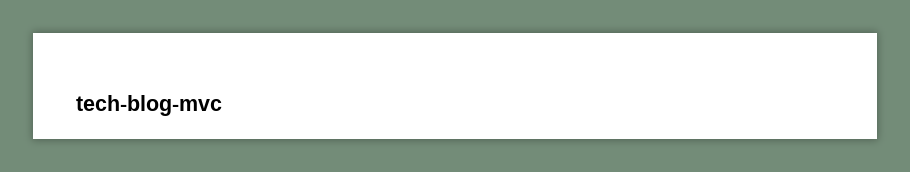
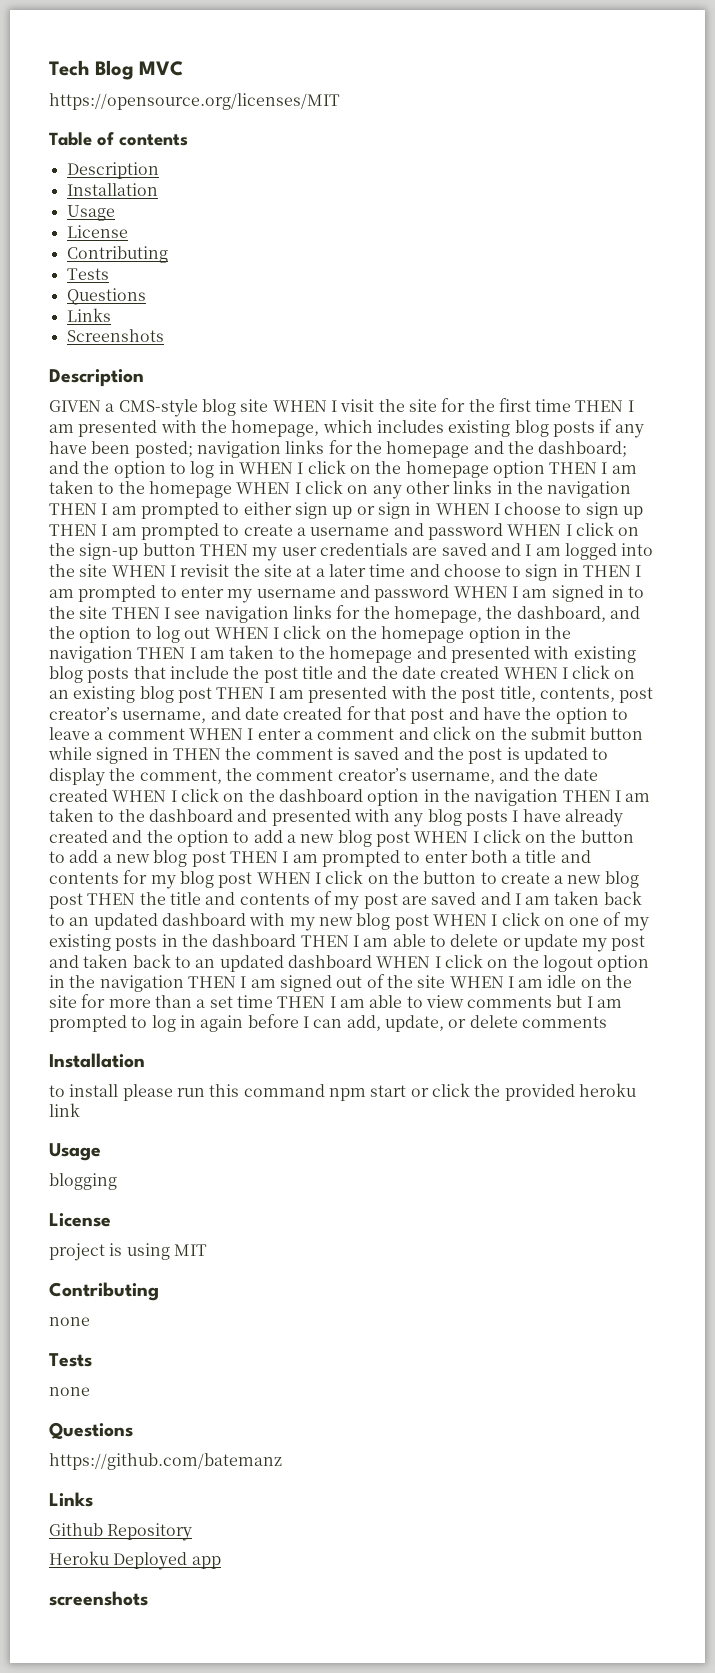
- tech-blog-mvc
+ Tech Blog MVC
+ https://opensource.org/licenses/MIT
+ Table of contents
+ Description
+ Installation
+ Usage
+ License
+ Contributing
+ Tests
+ Questions
+ Links
+ Screenshots
+ Description
+ GIVEN a CMS-style blog site WHEN I visit the site for the first time THEN I am presented with the homepage, which includes existing blog posts if any have been posted; navigation links for the homepage and the dashboard; and the option to log in WHEN I click on the homepage option THEN I am taken to the homepage WHEN I click on any other links in the navigation THEN I am prompted to either sign up or sign in WHEN I choose to sign up THEN I am prompted to create a username and password WHEN I click on the sign-up button THEN my user credentials are saved and I am logged into the site WHEN I revisit the site at a later time and choose to sign in THEN I am prompted to enter my username and password WHEN I am signed in to the site THEN I see navigation links for the homepage, the dashboard, and the option to log out WHEN I click on the homepage option in the navigation THEN I am taken to the homepage and presented with existing blog posts that include the post title and the date created WHEN I click on an existing blog post THEN I am presented with the post title, contents, post creator’s username, and date created for that post and have the option to leave a comment WHEN I enter a comment and click on the submit button while signed in THEN the comment is saved and the post is updated to display the comment, the comment creator’s username, and the date created WHEN I click on the dashboard option in the navigation THEN I am taken to the dashboard and presented with any blog posts I have already created and the option to add a new blog post WHEN I click on the button to add a new blog post THEN I am prompted to enter both a title and contents for my blog post WHEN I click on the button to create a new blog post THEN the title and contents of my post are saved and I am taken back to an updated dashboard with my new blog post WHEN I click on one of my existing posts in the dashboard THEN I am able to delete or update my post and taken back to an updated dashboard WHEN I click on the logout option in the navigation THEN I am signed out of the site WHEN I am idle on the site for more than a set time THEN I am able to view comments but I am prompted to log in again before I can add, update, or delete comments
+ Installation
+ to install please run this command npm start or click the provided heroku link
+ Usage
+ blogging
+ License
+ project is using MIT
+ Contributing
+ none
+ Tests
+ none
+ Questions
+ https://github.com/batemanz
+ Links
+ Github Repository
+ Heroku Deployed app
+ screenshots

